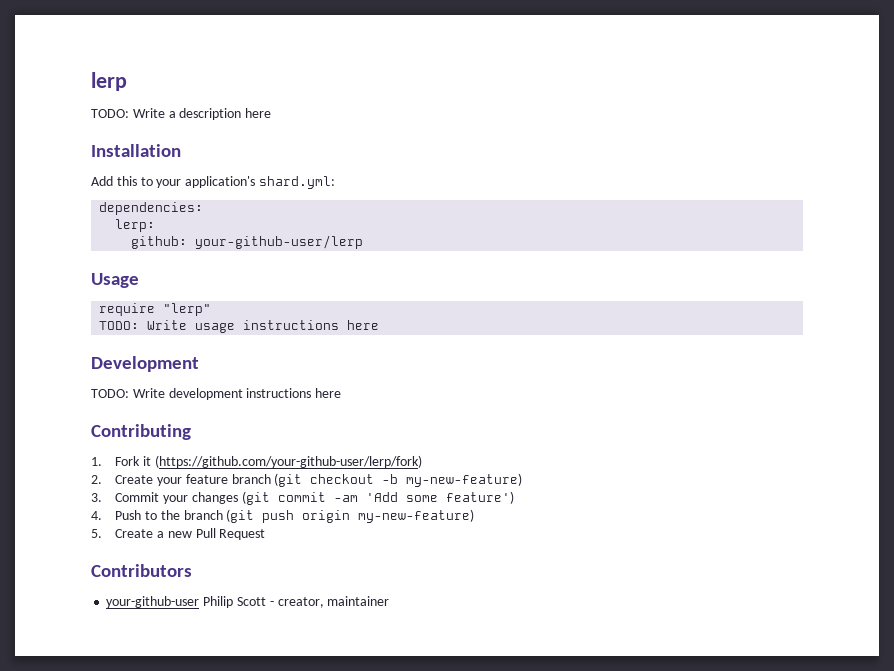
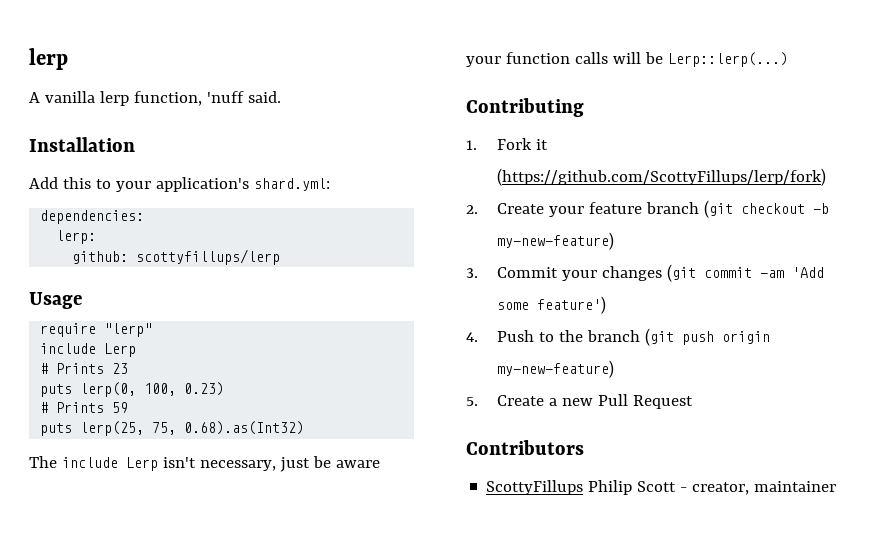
- TODO: Write a description here
+ A vanilla lerp function, 'nuff said.
- github: your-github-user/lerp
+ github: scottyfillups/lerp
  require "lerp"
- TODO: Write usage instructions here
- Development
- TODO: Write development instructions here
+ include Lerp
+ # Prints 23
+ puts lerp(0, 100, 0.23)
+ # Prints 59
+ puts lerp(25, 75, 0.68).as(Int32)
+ The include Lerp isn't necessary, just be aware your function calls will be Lerp::lerp(...)
- 1. Fork it (https://github.com/your-github-user/lerp/fork)
+ 1. Fork it (https://github.com/ScottyFillups/lerp/fork)
- your-github-user Philip Scott - creator, maintainer
+ ScottyFillups Philip Scott - creator, maintainer

